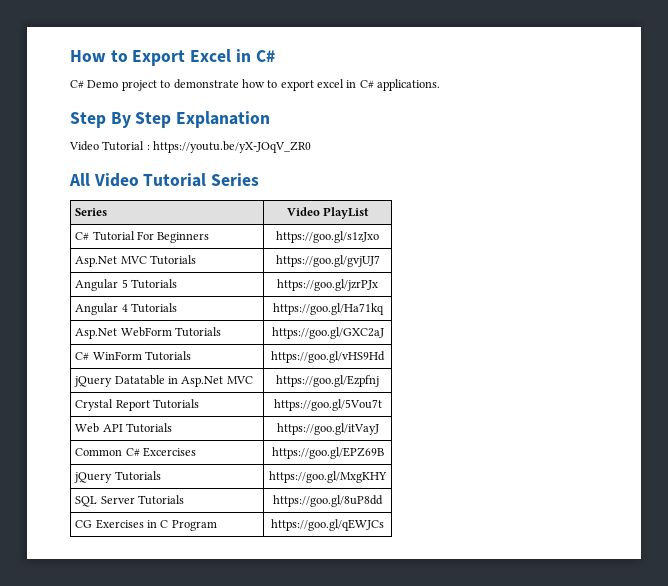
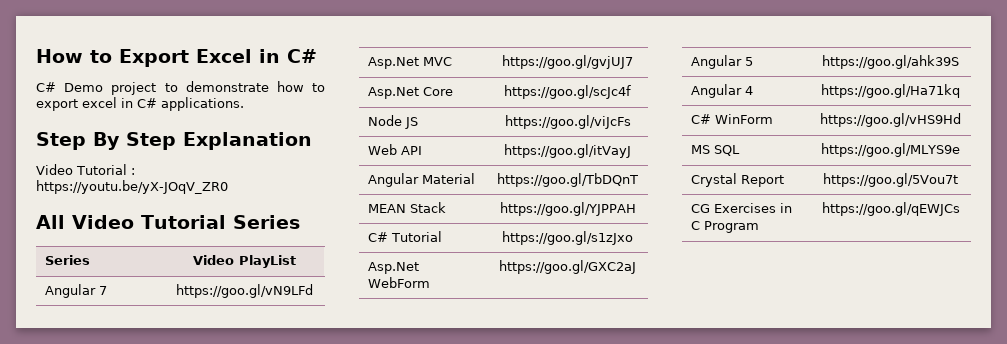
+ Angular 7 | https://goo.gl/vN9LFd
+ Asp.Net MVC | https://goo.gl/gvjUJ7
+ Asp.Net Core | https://goo.gl/scJc4f
+ Node JS | https://goo.gl/viJcFs
+ Web API | https://goo.gl/itVayJ
+ Angular Material | https://goo.gl/TbDQnT
+ MEAN Stack | https://goo.gl/YJPPAH
- C# Tutorial For Beginners | https://goo.gl/s1zJxo
+ C# Tutorial | https://goo.gl/s1zJxo
- Asp.Net MVC Tutorials | https://goo.gl/gvjUJ7
+ Asp.Net WebForm | https://goo.gl/GXC2aJ
- Angular 5 Tutorials | https://goo.gl/jzrPJx
+ Angular 5 | https://goo.gl/ahk39S
- Angular 4 Tutorials | https://goo.gl/Ha71kq
+ Angular 4 | https://goo.gl/Ha71kq
- Asp.Net WebForm Tutorials | https://goo.gl/GXC2aJ
- C# WinForm Tutorials | https://goo.gl/vHS9Hd
+ C# WinForm | https://goo.gl/vHS9Hd
- jQuery Datatable in Asp.Net MVC | https://goo.gl/Ezpfnj
+ MS SQL | https://goo.gl/MLYS9e
- Crystal Report Tutorials | https://goo.gl/5Vou7t
+ Crystal Report | https://goo.gl/5Vou7t
- Web API Tutorials | https://goo.gl/itVayJ
- Common C# Excercises | https://goo.gl/EPZ69B
- jQuery Tutorials | https://goo.gl/MxgKHY
- SQL Server Tutorials | https://goo.gl/8uP8dd

